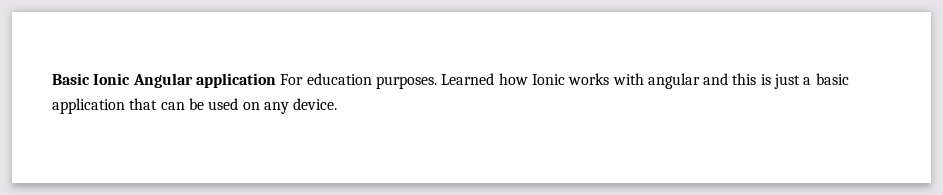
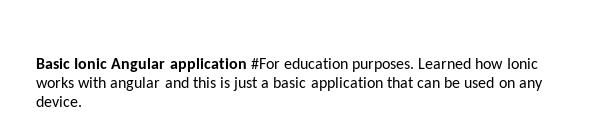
- Basic Ionic Angular application For education purposes.
+ Basic Ionic Angular application #For education purposes.

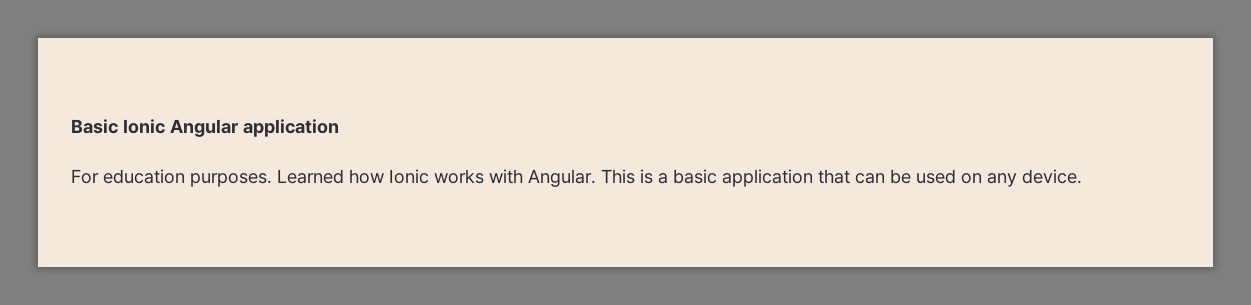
- Basic Ionic Angular application #For education purposes.
+ Basic Ionic Angular application
+ For education purposes.
- Learned how Ionic works with angular and this is just a basic application that can be used on any device.
+ Learned how Ionic works with Angular. This is a basic application that can be used on any device.

